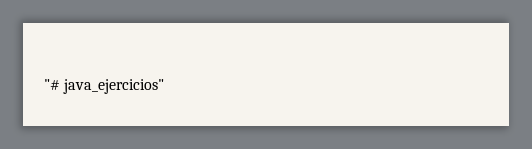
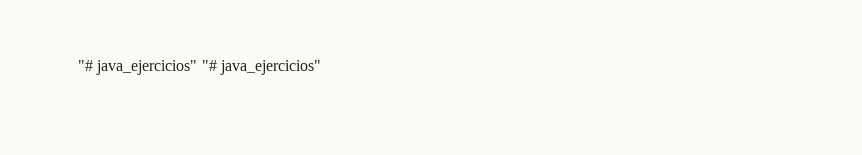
- "# java_ejercicios"
+ "# java_ejercicios" "# java_ejercicios"

